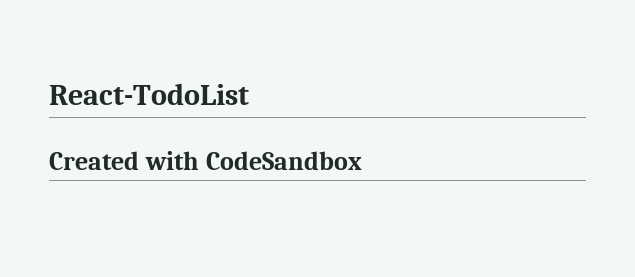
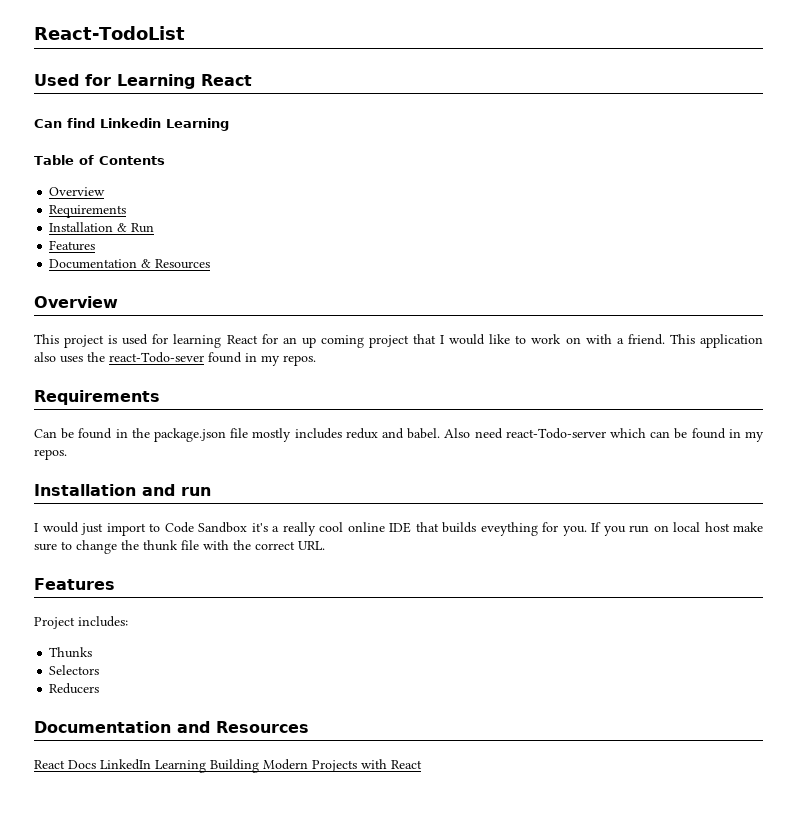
- Created with CodeSandbox
+ Used for Learning React
+ Can find Linkedin Learning
+ Table of Contents
+ Overview
+ Requirements
+ Installation & Run
+ Features
+ Documentation & Resources
+ Overview
+ This project is used for learning React for an up coming project that I would like to work on with a friend. This application also uses the react-Todo-sever found in my repos.
+ Requirements
+ Can be found in the package.json file mostly includes redux and babel. Also need react-Todo-server which can be found in my repos.
+ Installation and run
+ I would just import to Code Sandbox it's a really cool online IDE that builds eveything for you. If you run on local host make sure to change the thunk file with the correct URL.
+ Features
+ Project includes:
+ Thunks
+ Selectors
+ Reducers
+ Documentation and Resources
+ React Docs LinkedIn Learning Building Modern Projects with React

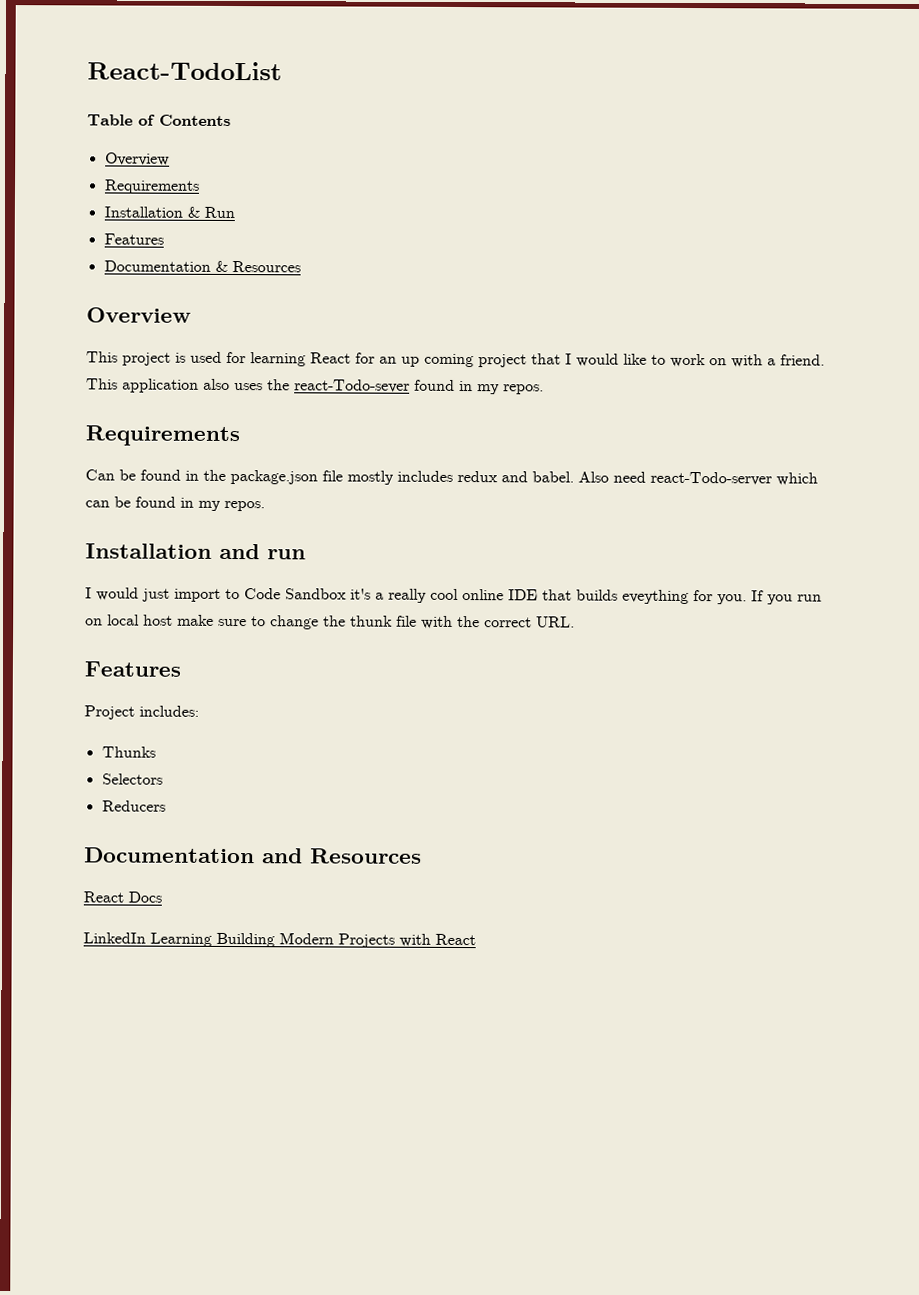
- Used for Learning React
- Can find Linkedin Learning
- React Docs LinkedIn Learning Building Modern Projects with React
+ React Docs
+ LinkedIn Learning Building Modern Projects with React

